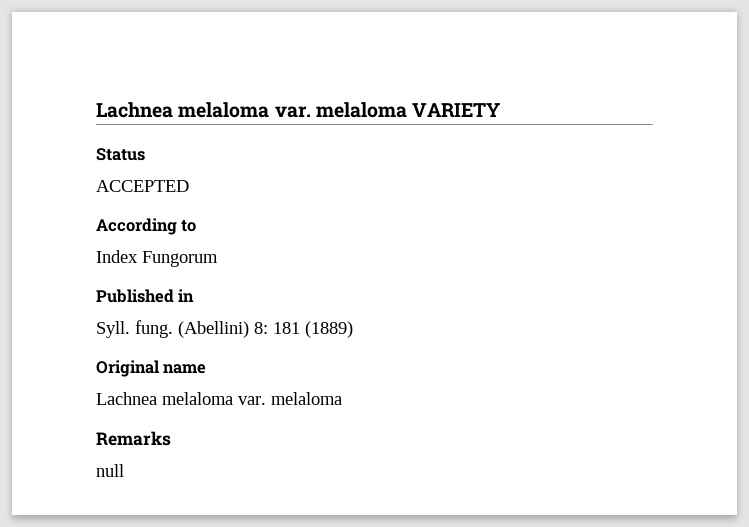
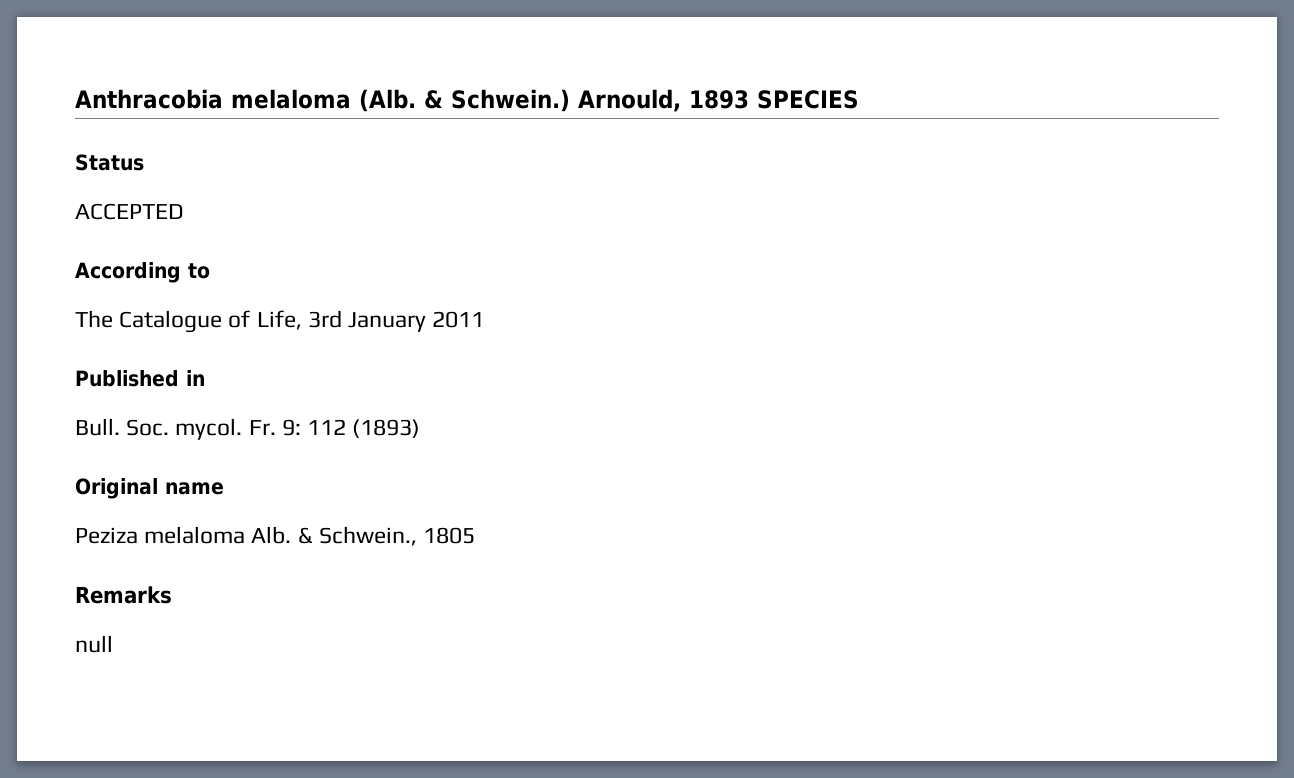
- Lachnea melaloma var. melaloma VARIETY
+ Anthracobia melaloma (Alb. & Schwein.) Arnould, 1893 SPECIES
  Status
  ACCEPTED
  According to
- Index Fungorum
+ The Catalogue of Life, 3rd January 2011
  Published in
- Syll. fung. (Abellini) 8: 181 (1889)
+ Bull. Soc. mycol. Fr. 9: 112 (1893)
  Original name
- Lachnea melaloma var. melaloma
+ Peziza melaloma Alb. & Schwein., 1805

